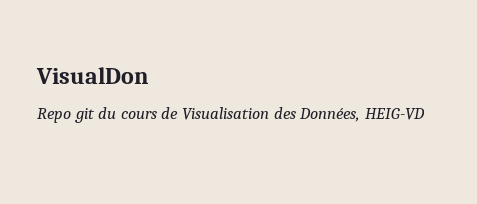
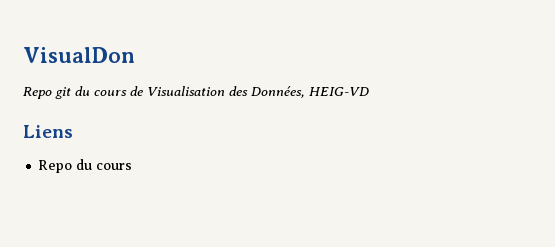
+ Liens
+ Repo du cours

